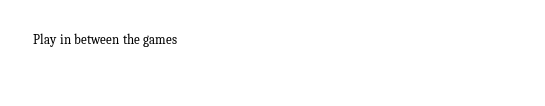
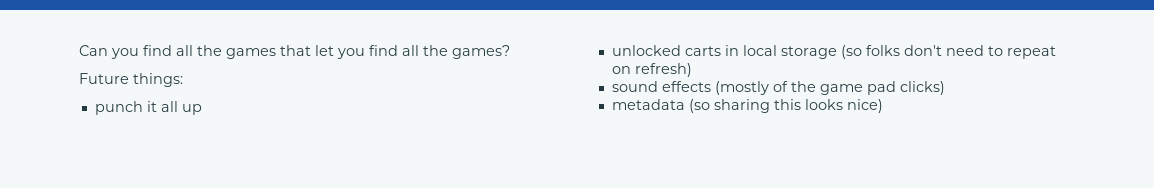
- Play in between the games
+ Can you find all the games that let you find all the games?
+ Future things:
+ punch it all up
+ unlocked carts in local storage (so folks don't need to repeat on refresh)
+ sound effects (mostly of the game pad clicks)
+ metadata (so sharing this looks nice)

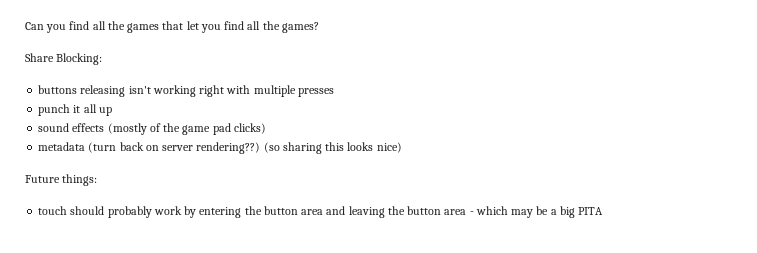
- Future things:
+ Share Blocking:
+ buttons releasing isn't working right with multiple presses
  punch it all up
- unlocked carts in local storage (so folks don't need to repeat on refresh)
- metadata (so sharing this looks nice)
+ metadata (turn back on server rendering??) (so sharing this looks nice)
+ Future things:
+ touch should probably work by entering the button area and leaving the button area - which may be a big PITA

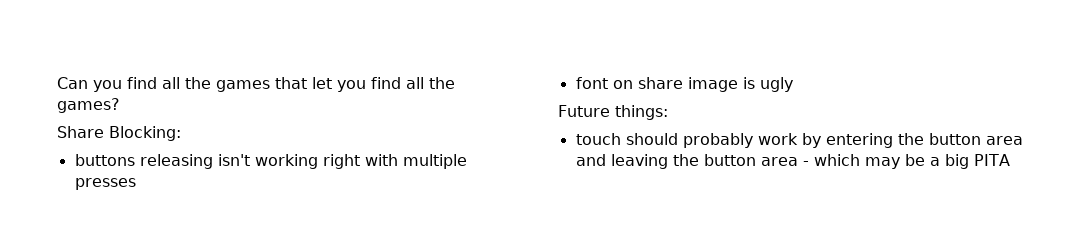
- punch it all up
- sound effects (mostly of the game pad clicks)
- metadata (turn back on server rendering??) (so sharing this looks nice)
+ font on share image is ugly

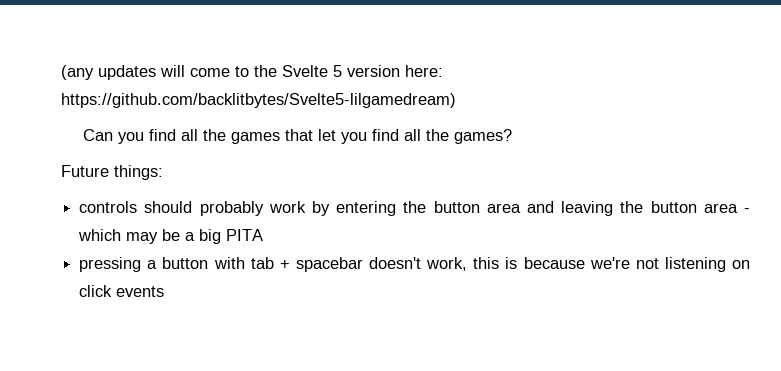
+ (any updates will come to the Svelte 5 version here: https://github.com/backlitbytes/Svelte5-lilgamedream)
- Share Blocking:
- buttons releasing isn't working right with multiple presses
- font on share image is ugly
- touch should probably work by entering the button area and leaving the button area - which may be a big PITA
+ controls should probably work by entering the button area and leaving the button area - which may be a big PITA
+ pressing a button with tab + spacebar doesn't work, this is because we're not listening on click events

